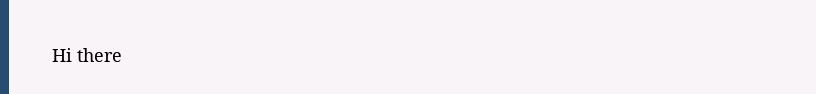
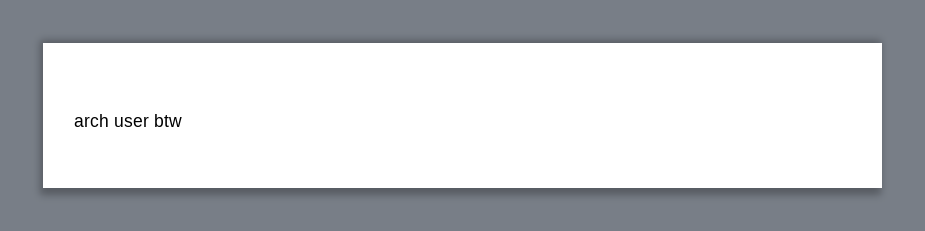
- Hi there
+ arch user btw

